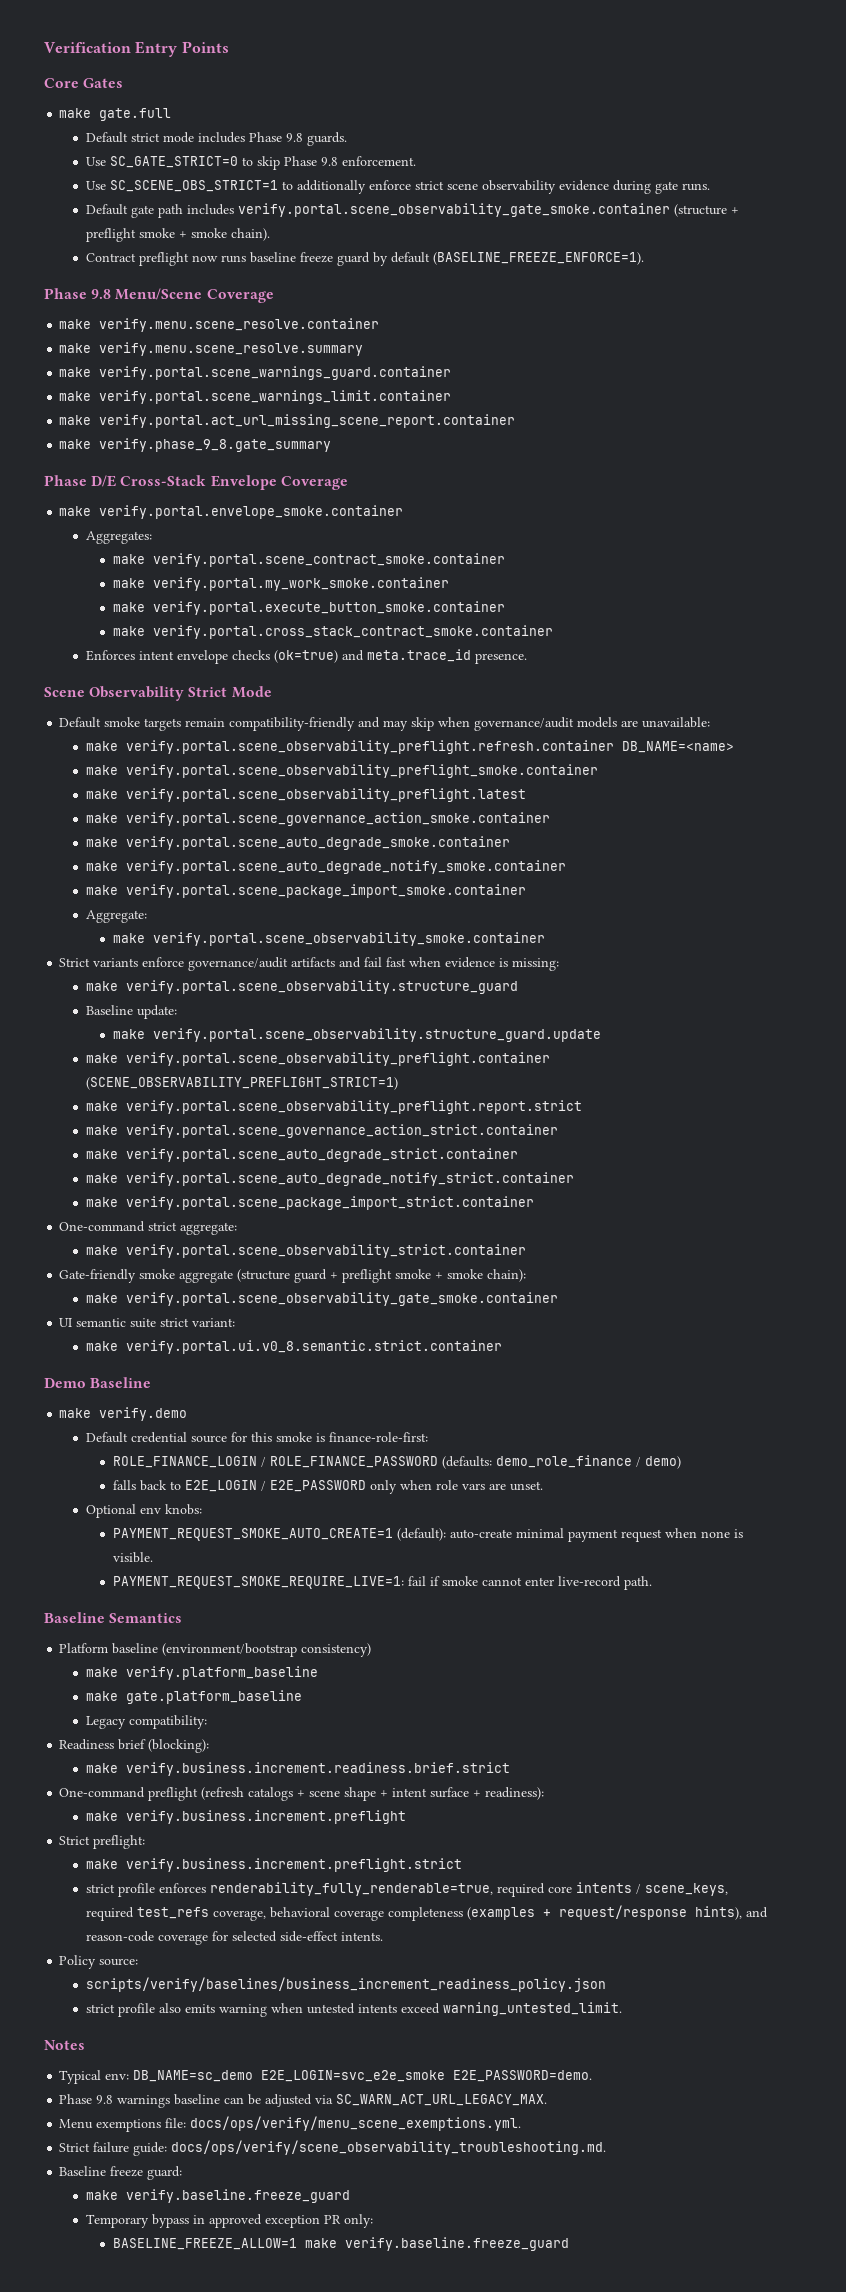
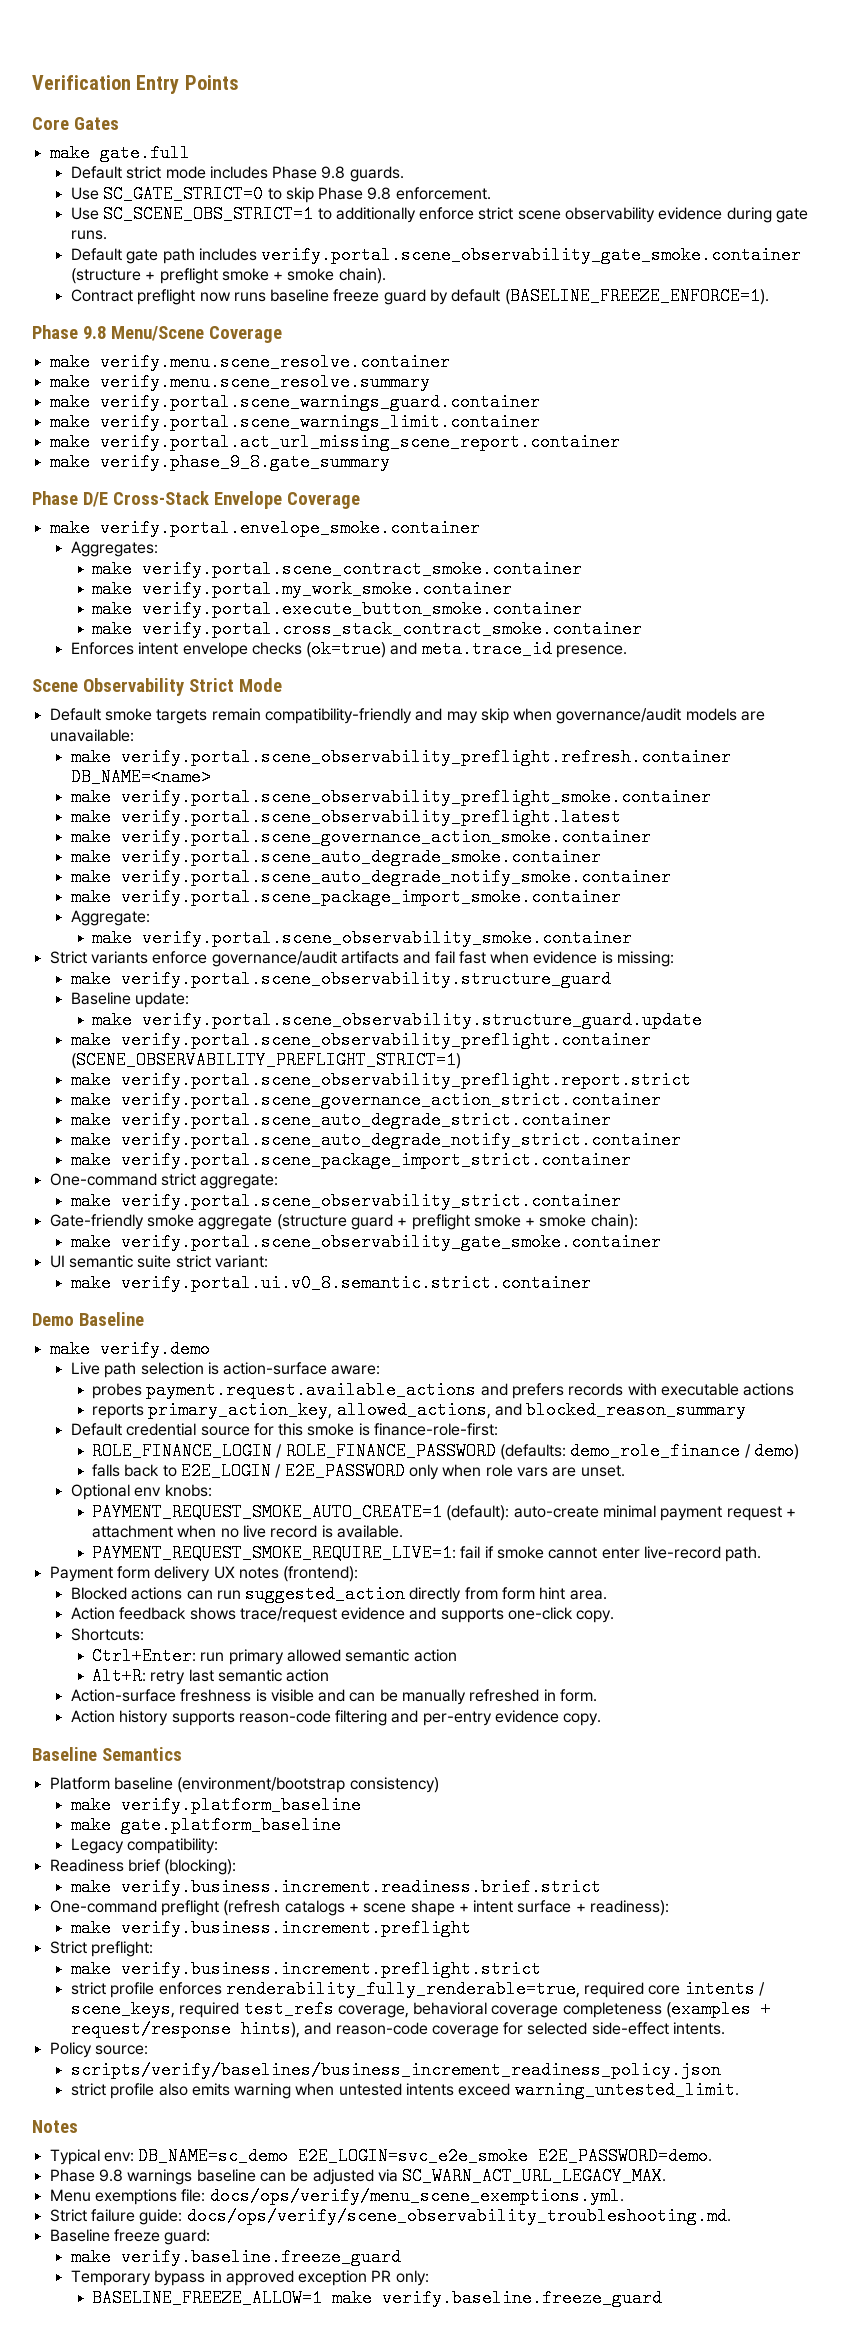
+ Live path selection is action-surface aware:
+ probes payment.request.available_actions and prefers records with executable actions
+ reports primary_action_key, allowed_actions, and blocked_reason_summary
- PAYMENT_REQUEST_SMOKE_AUTO_CREATE=1 (default): auto-create minimal payment request when none is visible.
+ PAYMENT_REQUEST_SMOKE_AUTO_CREATE=1 (default): auto-create minimal payment request + attachment when no live record is available.
+ Payment form delivery UX notes (frontend):
+ Blocked actions can run suggested_action directly from form hint area.
+ Action feedback shows trace/request evidence and supports one-click copy.
+ Shortcuts:
+ Ctrl+Enter: run primary allowed semantic action
+ Alt+R: retry last semantic action
+ Action-surface freshness is visible and can be manually refreshed in form.
+ Action history supports reason-code filtering and per-entry evidence copy.

